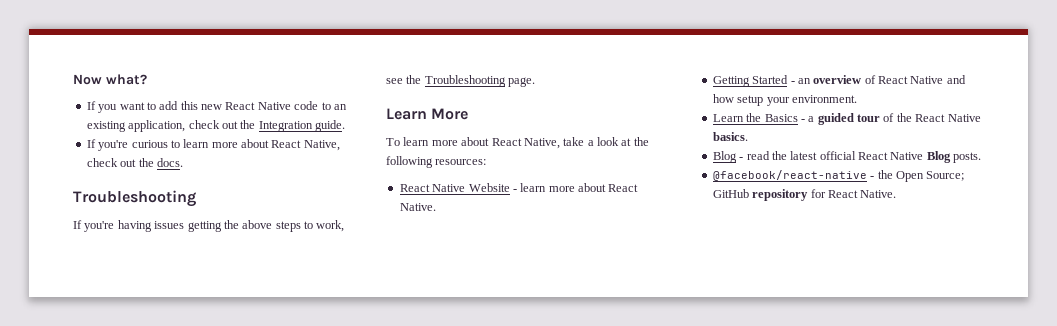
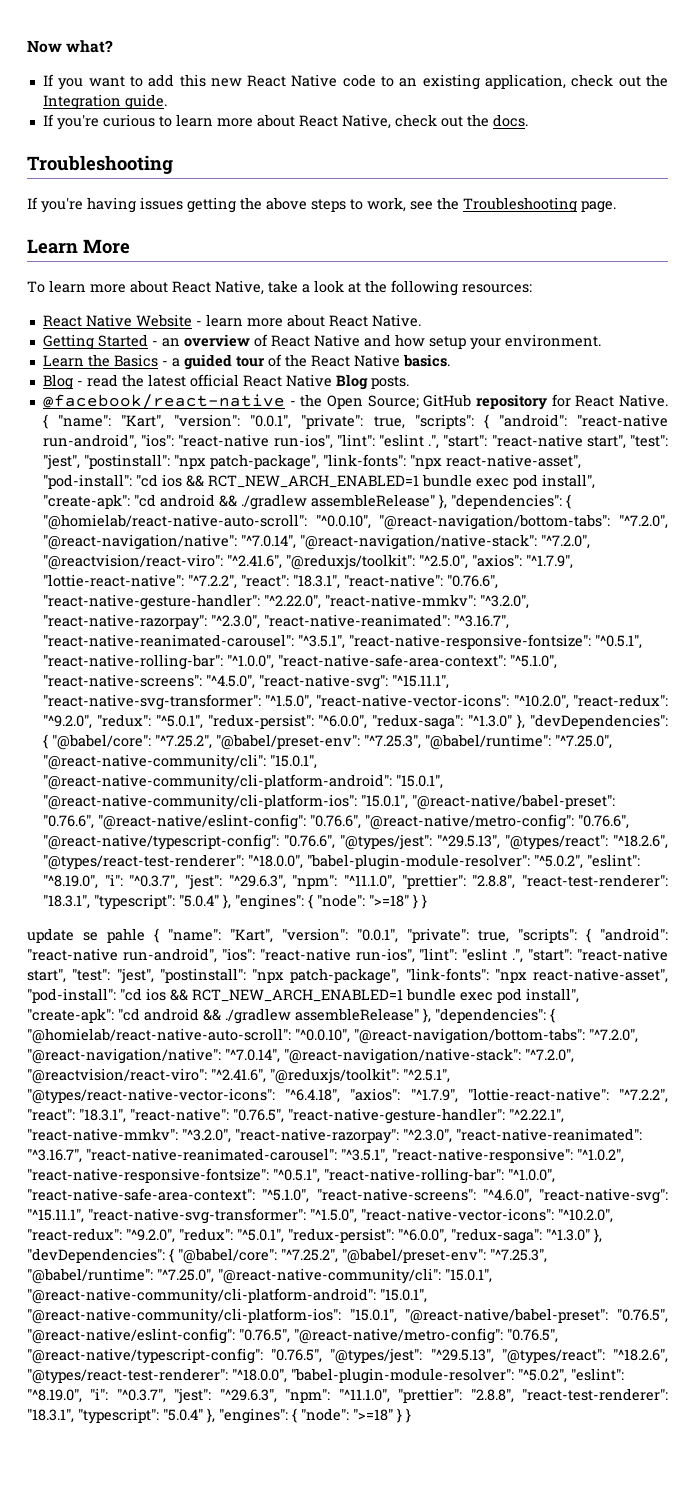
+ { "name": "Kart", "version": "0.0.1", "private": true, "scripts": { "android": "react-native run-android", "ios": "react-native run-ios", "lint": "eslint .", "start": "react-native start", "test": "jest", "postinstall": "npx patch-package", "link-fonts": "npx react-native-asset", "pod-install": "cd ios && RCT_NEW_ARCH_ENABLED=1 bundle exec pod install", "create-apk": "cd android && ./gradlew assembleRelease" }, "dependencies": { "@homielab/react-native-auto-scroll": "^0.0.10", "@react-navigation/bottom-tabs": "^7.2.0", "@react-navigation/native": "^7.0.14", "@react-navigation/native-stack": "^7.2.0", "@reactvision/react-viro": "^2.41.6", "@reduxjs/toolkit": "^2.5.0", "axios": "^1.7.9", "lottie-react-native": "^7.2.2", "react": "18.3.1", "react-native": "0.76.6", "react-native-gesture-handler": "^2.22.0", "react-native-mmkv": "^3.2.0", "react-native-razorpay": "^2.3.0", "react-native-reanimated": "^3.16.7", "react-native-reanimated-carousel": "^3.5.1", "react-native-responsive-fontsize": "^0.5.1", "react-native-rolling-bar": "^1.0.0", "react-native-safe-area-context": "^5.1.0", "react-native-screens": "^4.5.0", "react-native-svg": "^15.11.1", "react-native-svg-transformer": "^1.5.0", "react-native-vector-icons": "^10.2.0", "react-redux": "^9.2.0", "redux": "^5.0.1", "redux-persist": "^6.0.0", "redux-saga": "^1.3.0" }, "devDependencies": { "@babel/core": "^7.25.2", "@babel/preset-env": "^7.25.3", "@babel/runtime": "^7.25.0", "@react-native-community/cli": "15.0.1", "@react-native-community/cli-platform-android": "15.0.1", "@react-native-community/cli-platform-ios": "15.0.1", "@react-native/babel-preset": "0.76.6", "@react-native/eslint-config": "0.76.6", "@react-native/metro-config": "0.76.6", "@react-native/typescript-config": "0.76.6", "@types/jest": "^29.5.13", "@types/react": "^18.2.6", "@types/react-test-renderer": "^18.0.0", "babel-plugin-module-resolver": "^5.0.2", "eslint": "^8.19.0", "i": "^0.3.7", "jest": "^29.6.3", "npm": "^11.1.0", "prettier": "2.8.8", "react-test-renderer": "18.3.1", "typescript": "5.0.4" }, "engines": { "node": ">=18" } }
+ update se pahle { "name": "Kart", "version": "0.0.1", "private": true, "scripts": { "android": "react-native run-android", "ios": "react-native run-ios", "lint": "eslint .", "start": "react-native start", "test": "jest", "postinstall": "npx patch-package", "link-fonts": "npx react-native-asset", "pod-install": "cd ios && RCT_NEW_ARCH_ENABLED=1 bundle exec pod install", "create-apk": "cd android && ./gradlew assembleRelease" }, "dependencies": { "@homielab/react-native-auto-scroll": "^0.0.10", "@react-navigation/bottom-tabs": "^7.2.0", "@react-navigation/native": "^7.0.14", "@react-navigation/native-stack": "^7.2.0", "@reactvision/react-viro": "^2.41.6", "@reduxjs/toolkit": "^2.5.1", "@types/react-native-vector-icons": "^6.4.18", "axios": "^1.7.9", "lottie-react-native": "^7.2.2", "react": "18.3.1", "react-native": "0.76.5", "react-native-gesture-handler": "^2.22.1", "react-native-mmkv": "^3.2.0", "react-native-razorpay": "^2.3.0", "react-native-reanimated": "^3.16.7", "react-native-reanimated-carousel": "^3.5.1", "react-native-responsive": "^1.0.2", "react-native-responsive-fontsize": "^0.5.1", "react-native-rolling-bar": "^1.0.0", "react-native-safe-area-context": "^5.1.0", "react-native-screens": "^4.6.0", "react-native-svg": "^15.11.1", "react-native-svg-transformer": "^1.5.0", "react-native-vector-icons": "^10.2.0", "react-redux": "^9.2.0", "redux": "^5.0.1", "redux-persist": "^6.0.0", "redux-saga": "^1.3.0" }, "devDependencies": { "@babel/core": "^7.25.2", "@babel/preset-env": "^7.25.3", "@babel/runtime": "^7.25.0", "@react-native-community/cli": "15.0.1", "@react-native-community/cli-platform-android": "15.0.1", "@react-native-community/cli-platform-ios": "15.0.1", "@react-native/babel-preset": "0.76.5", "@react-native/eslint-config": "0.76.5", "@react-native/metro-config": "0.76.5", "@react-native/typescript-config": "0.76.5", "@types/jest": "^29.5.13", "@types/react": "^18.2.6", "@types/react-test-renderer": "^18.0.0", "babel-plugin-module-resolver": "^5.0.2", "eslint": "^8.19.0", "i": "^0.3.7", "jest": "^29.6.3", "npm": "^11.1.0", "prettier": "2.8.8", "react-test-renderer": "18.3.1", "typescript": "5.0.4" }, "engines": { "node": ">=18" } }

